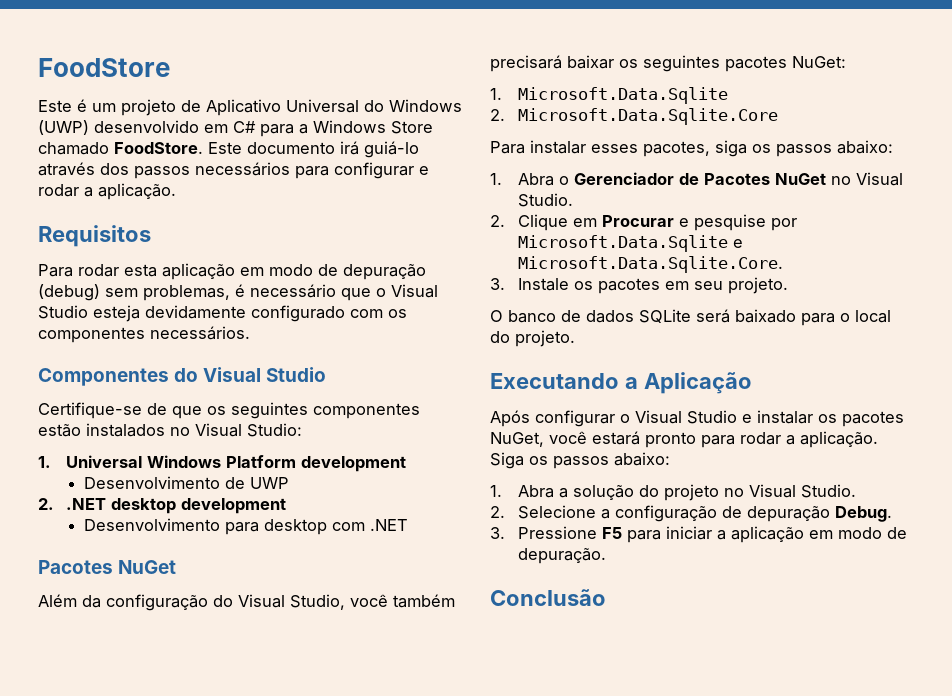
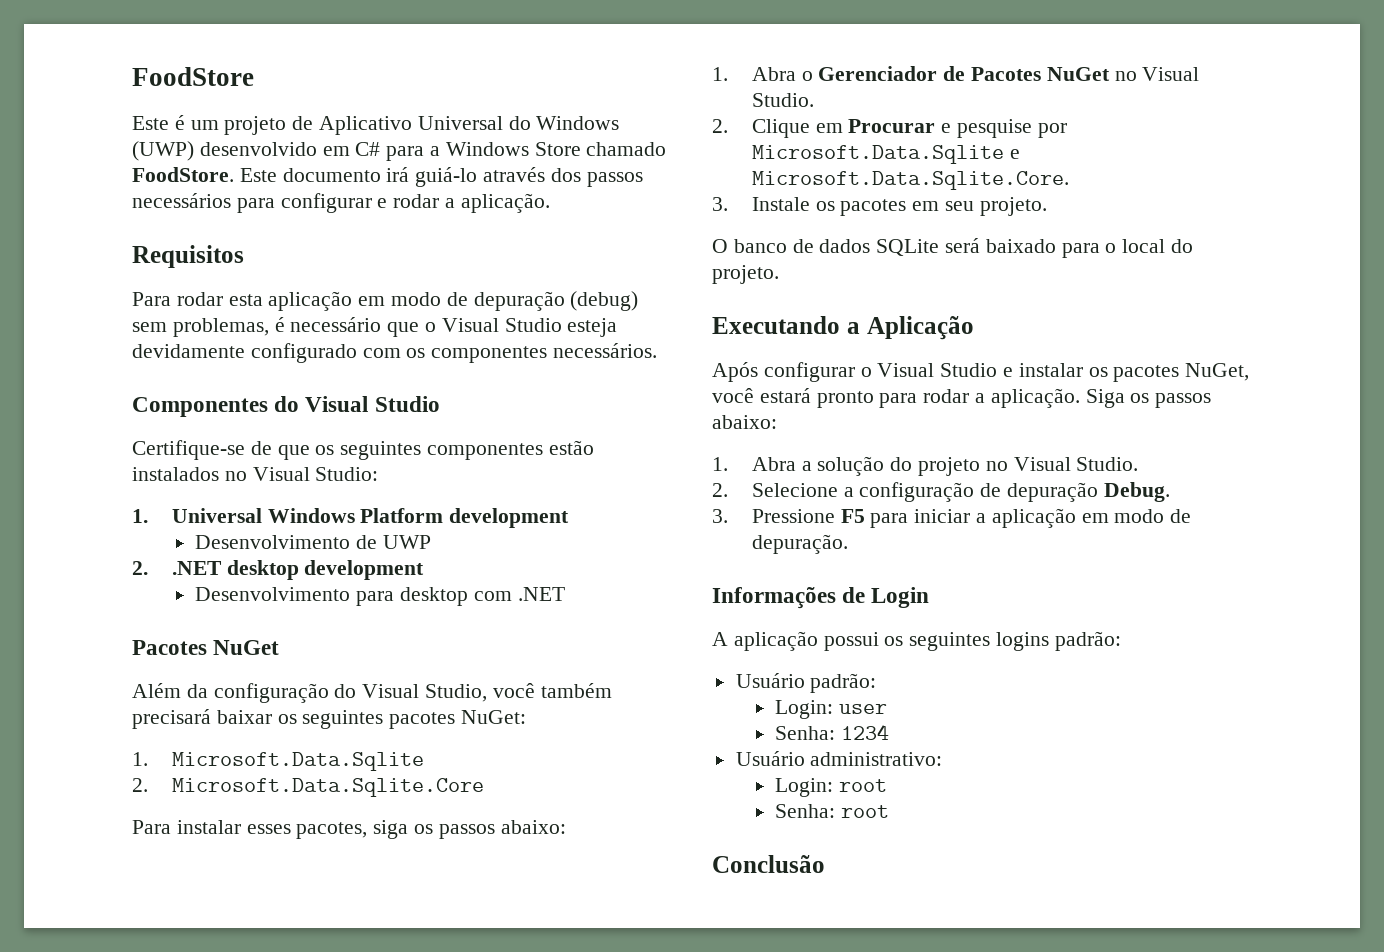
+ Informações de Login
+ A aplicação possui os seguintes logins padrão:
+ Usuário padrão:
+ Login: user
+ Senha: 1234
+ Usuário administrativo:
+ Login: root
+ Senha: root

